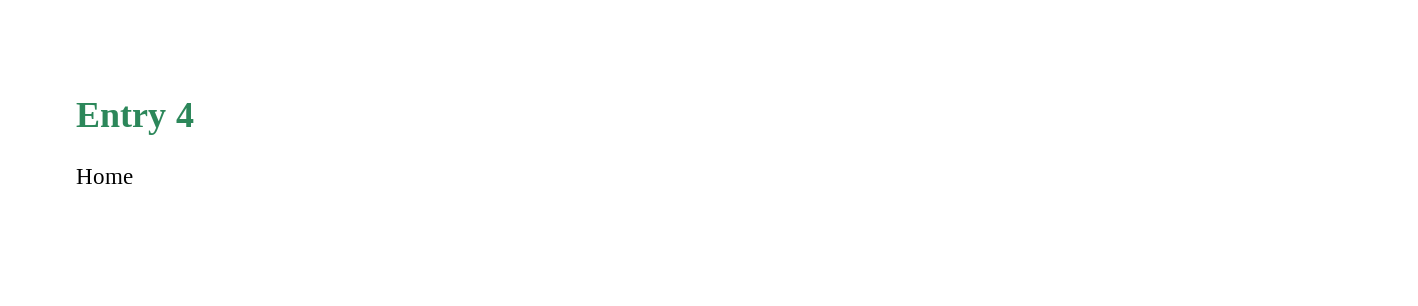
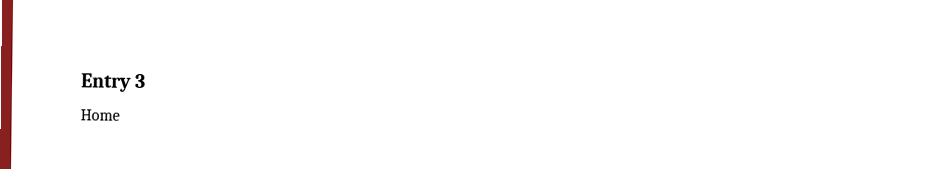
- Entry 4
+ Entry 3

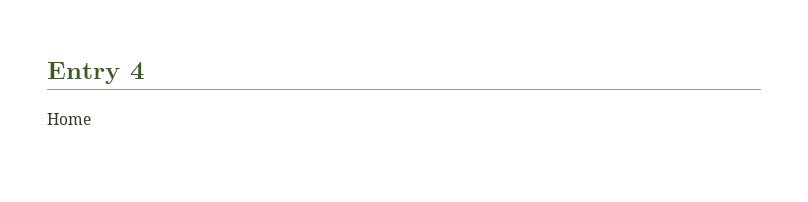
- Entry 3
+ Entry 4

